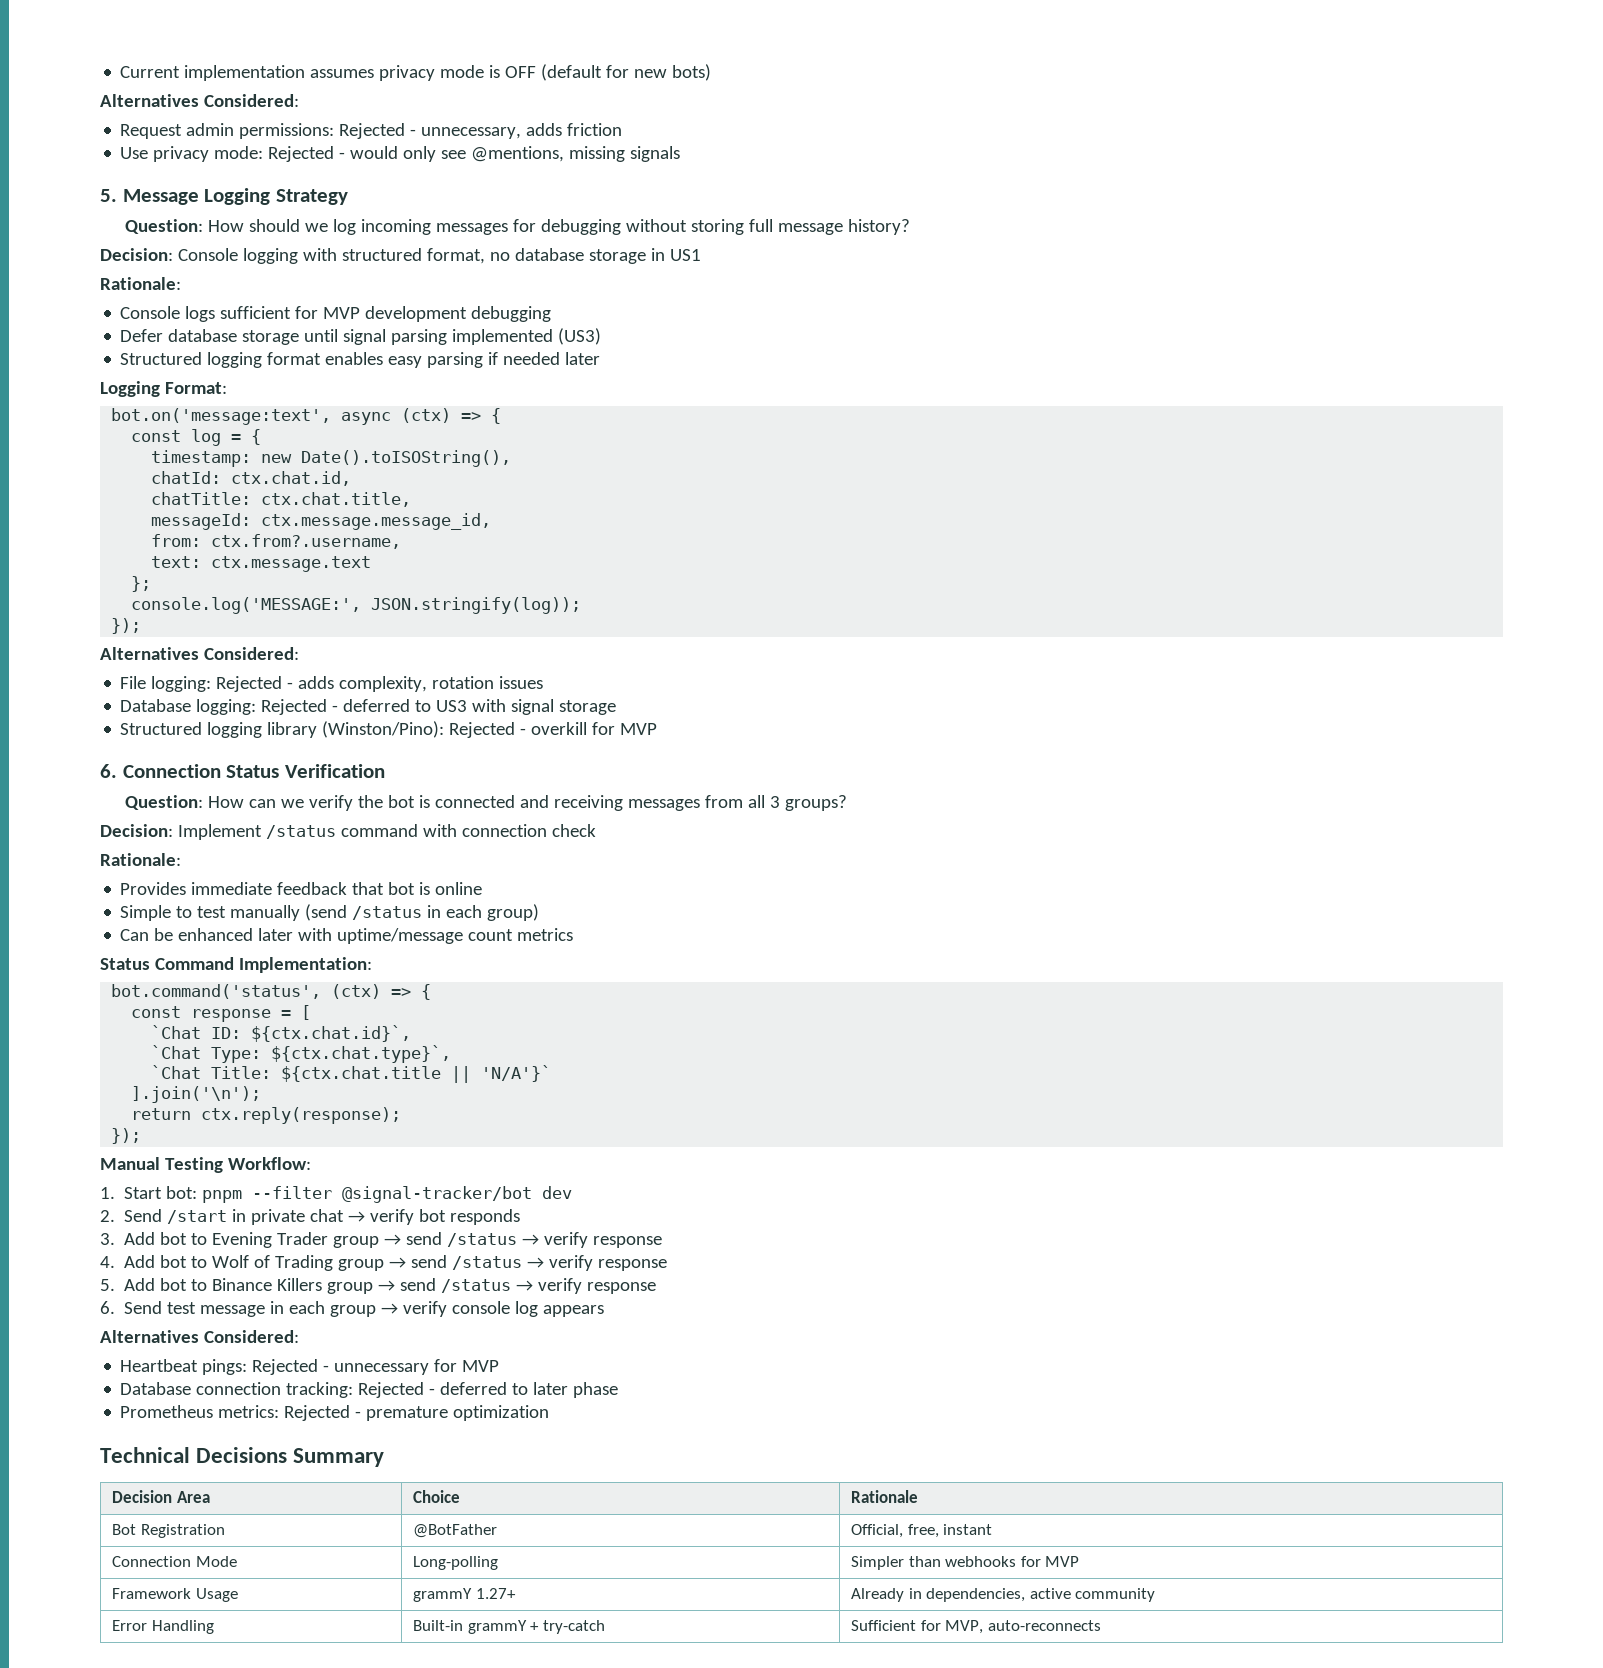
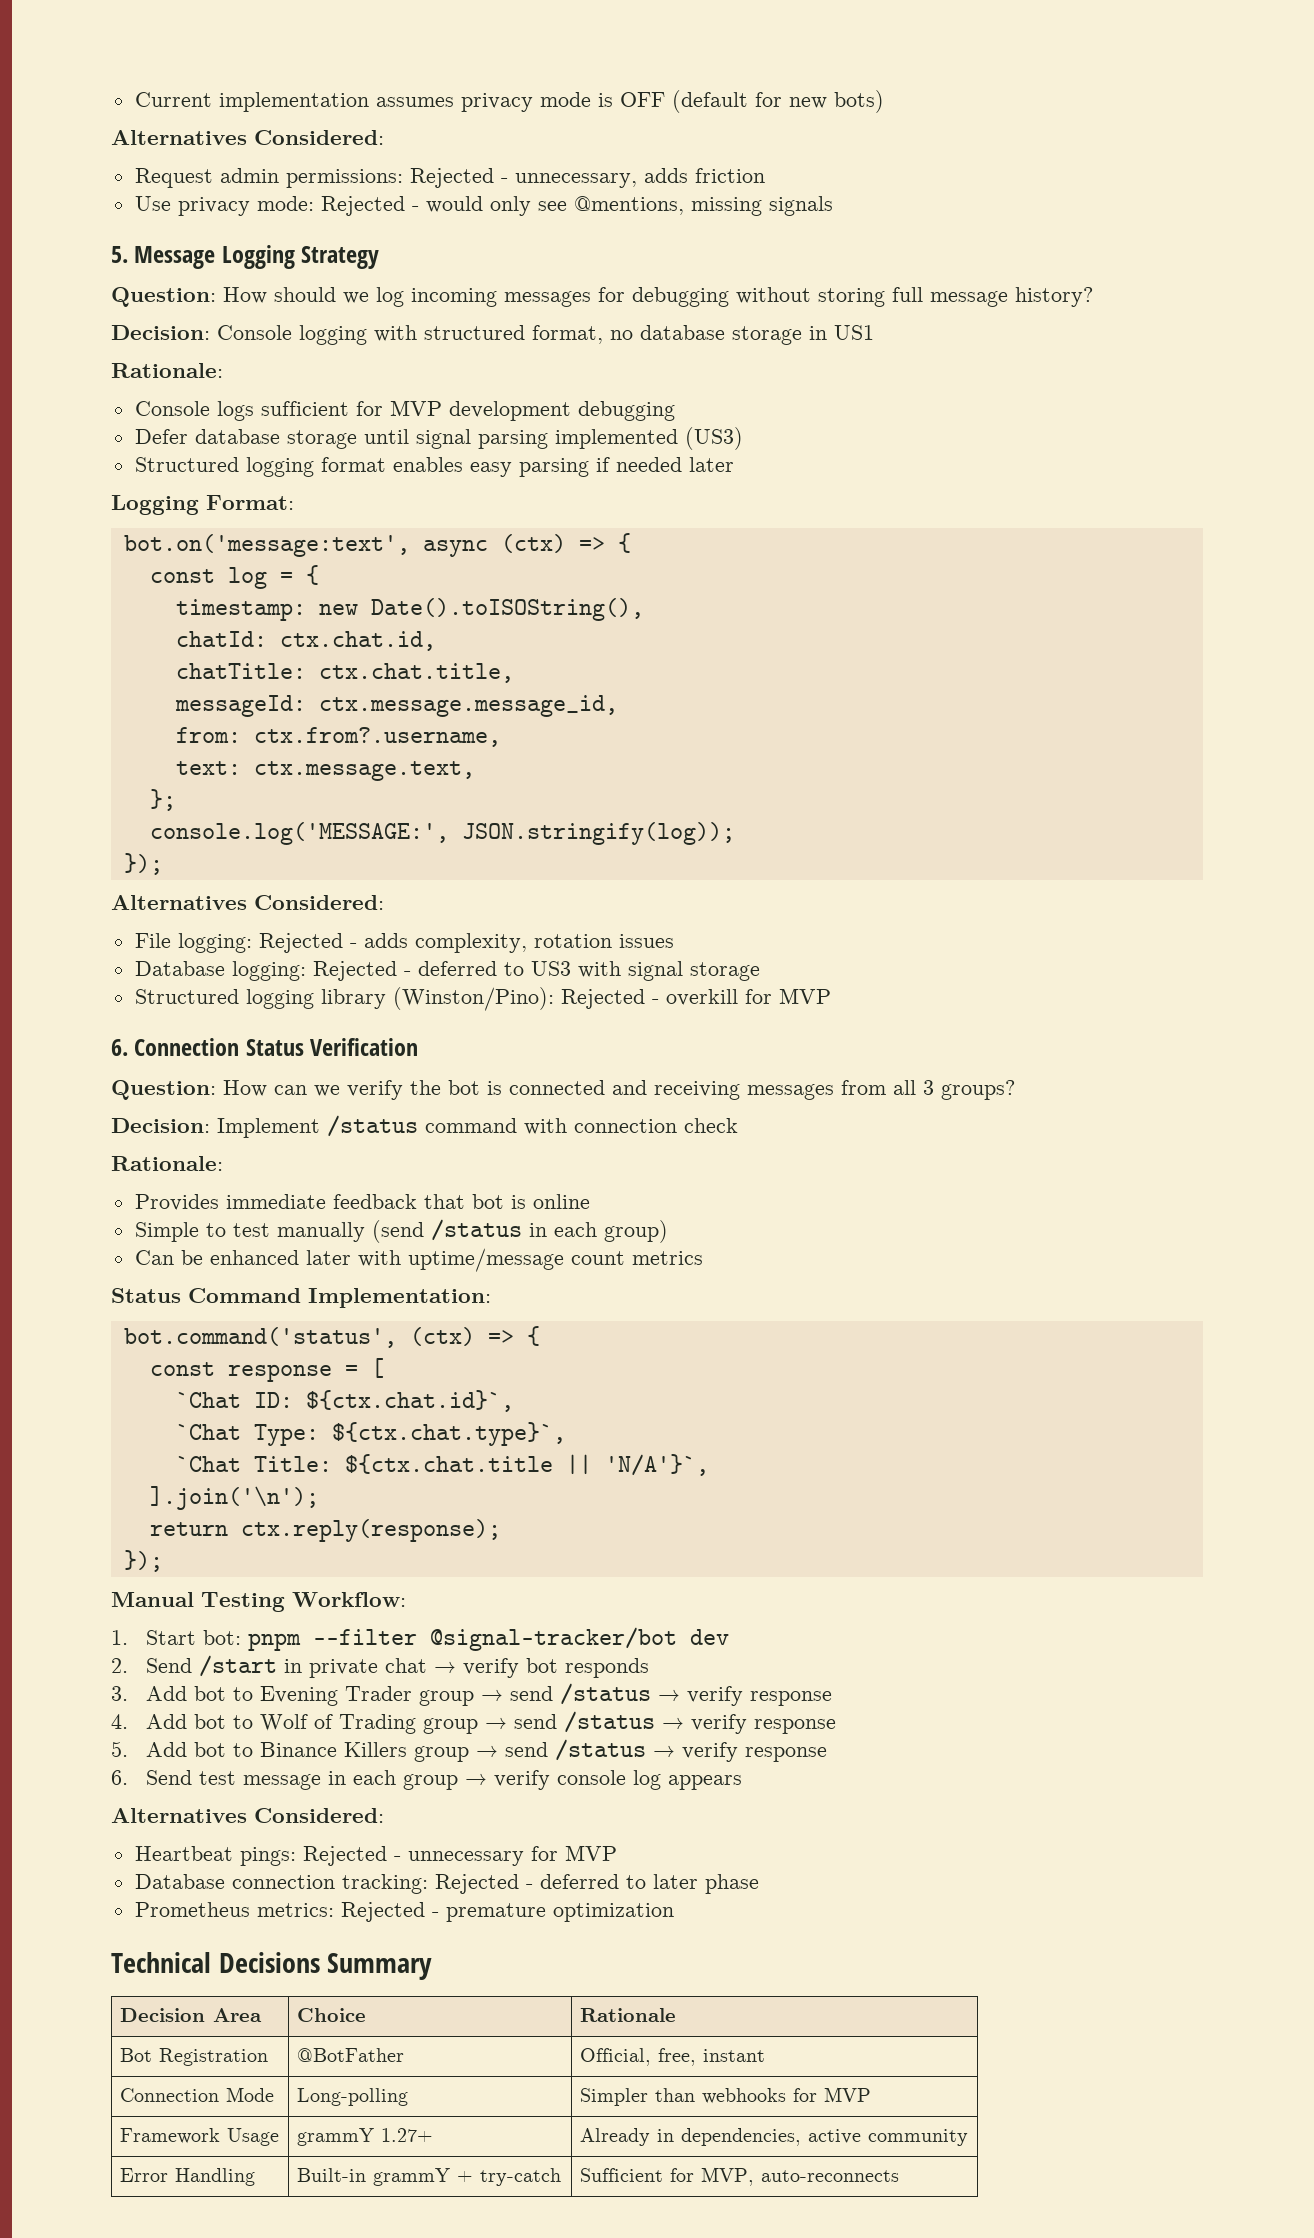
- text: ctx.message.text
+ text: ctx.message.text,
- `Chat Title: ${ctx.chat.title || 'N/A'}`
+ `Chat Title: ${ctx.chat.title || 'N/A'}`,

